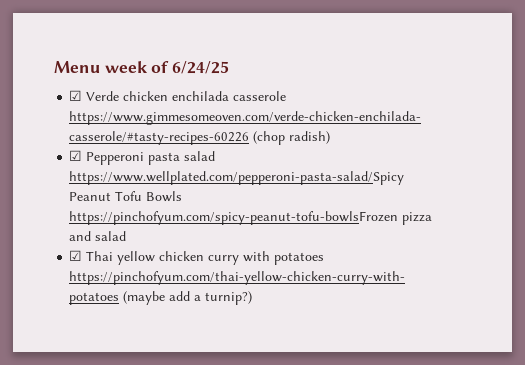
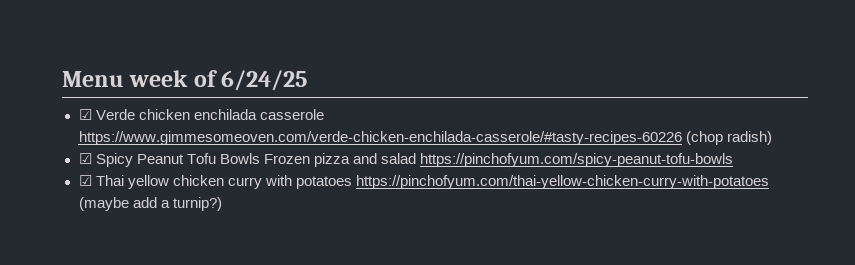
- ☑ Pepperoni pasta salad https://www.wellplated.com/pepperoni-pasta-salad/Spicy Peanut Tofu Bowls https://pinchofyum.com/spicy-peanut-tofu-bowlsFrozen pizza and salad
+ ☑ Spicy Peanut Tofu Bowls Frozen pizza and salad https://pinchofyum.com/spicy-peanut-tofu-bowls

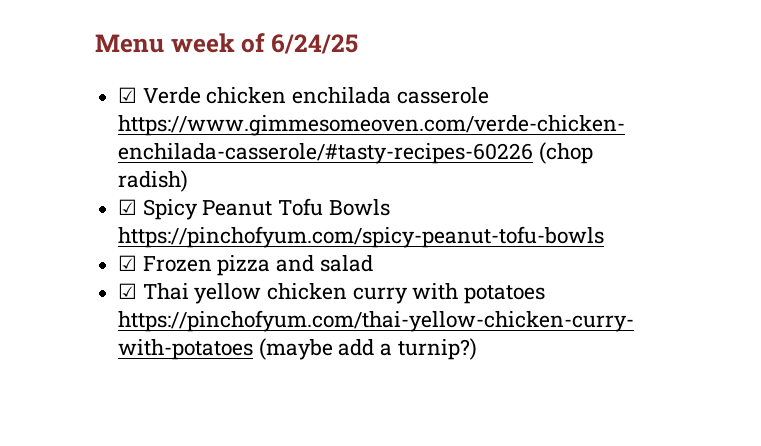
- ☑ Spicy Peanut Tofu Bowls Frozen pizza and salad https://pinchofyum.com/spicy-peanut-tofu-bowls
+ ☑ Spicy Peanut Tofu Bowls https://pinchofyum.com/spicy-peanut-tofu-bowls
+ ☑ Frozen pizza and salad

